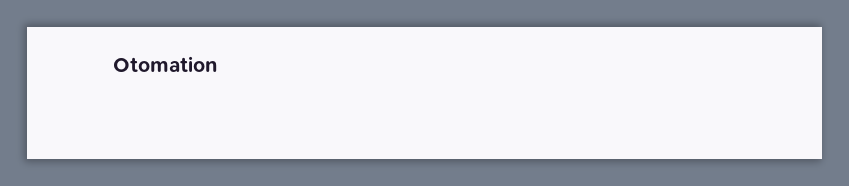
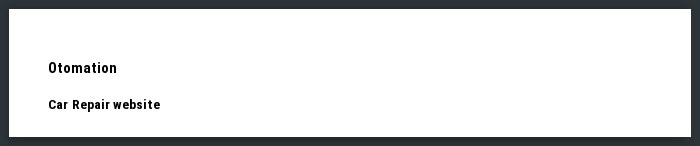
+ Car Repair website

